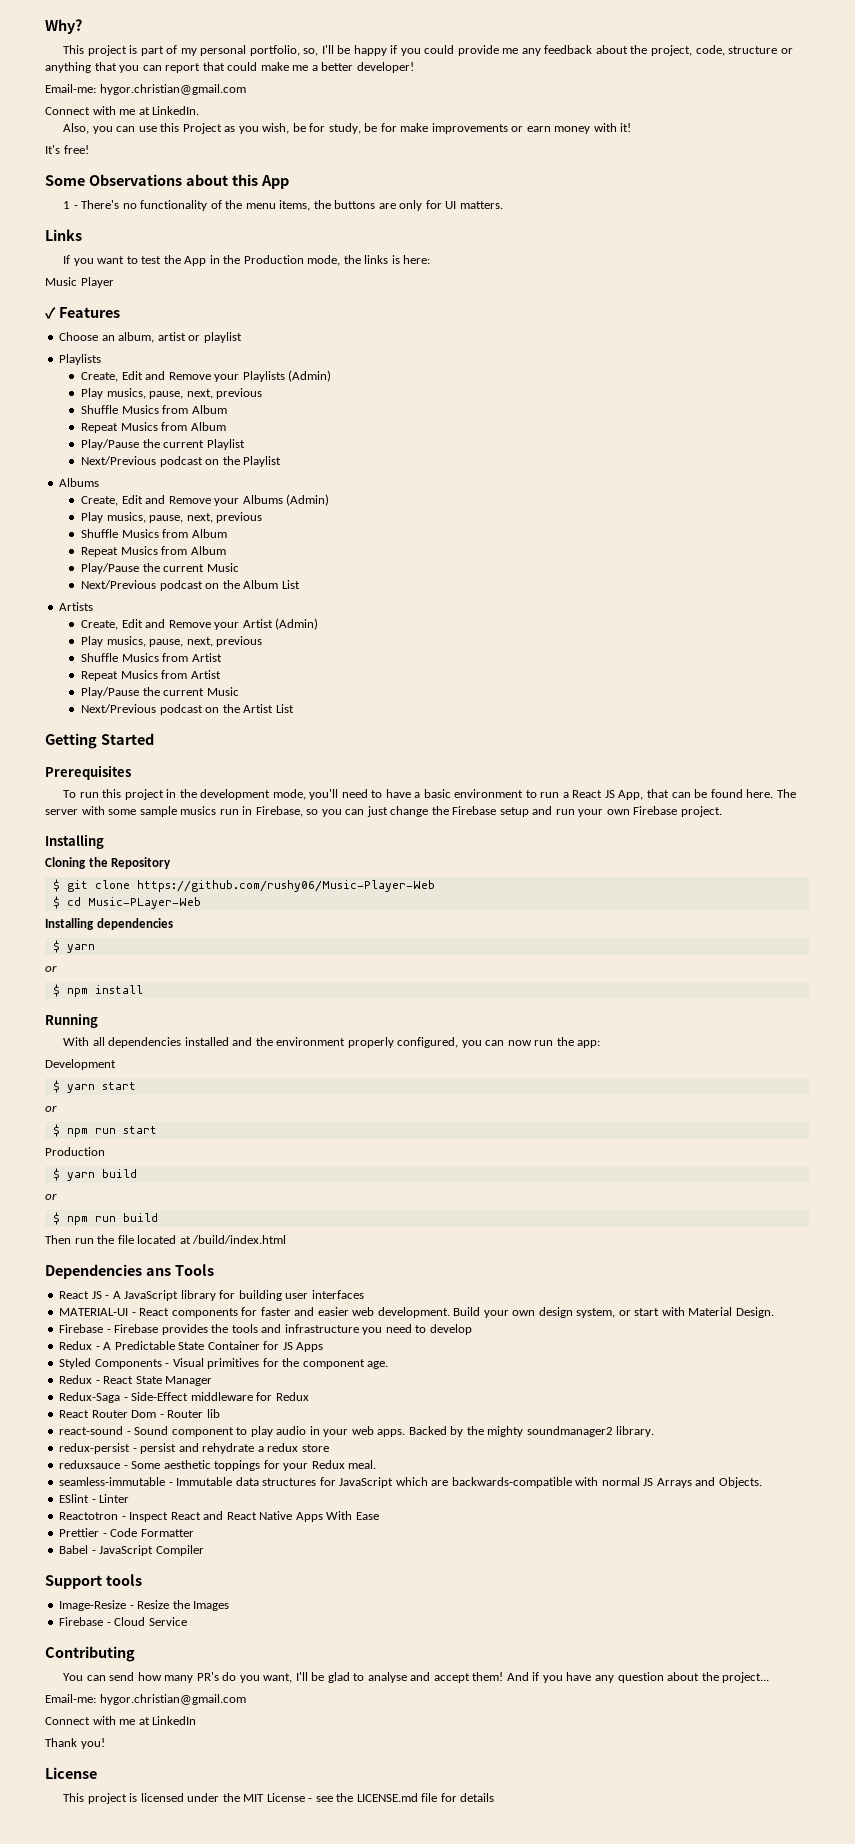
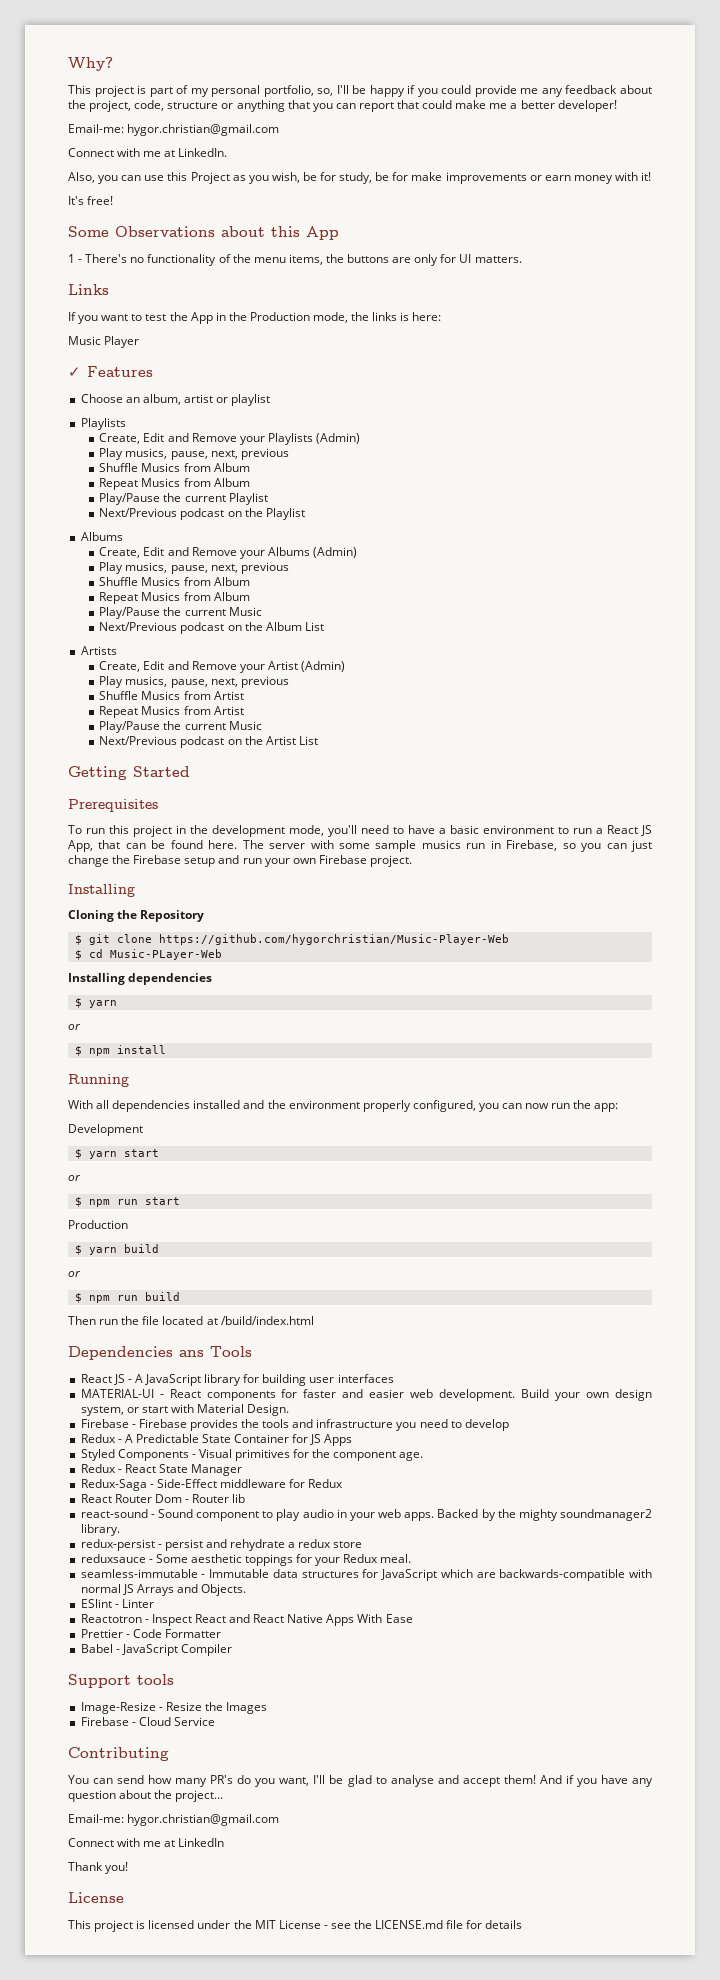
- $ git clone https://github.com/rushy06/Music-Player-Web
+ $ git clone https://github.com/hygorchristian/Music-Player-Web

